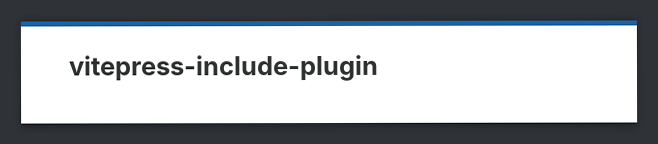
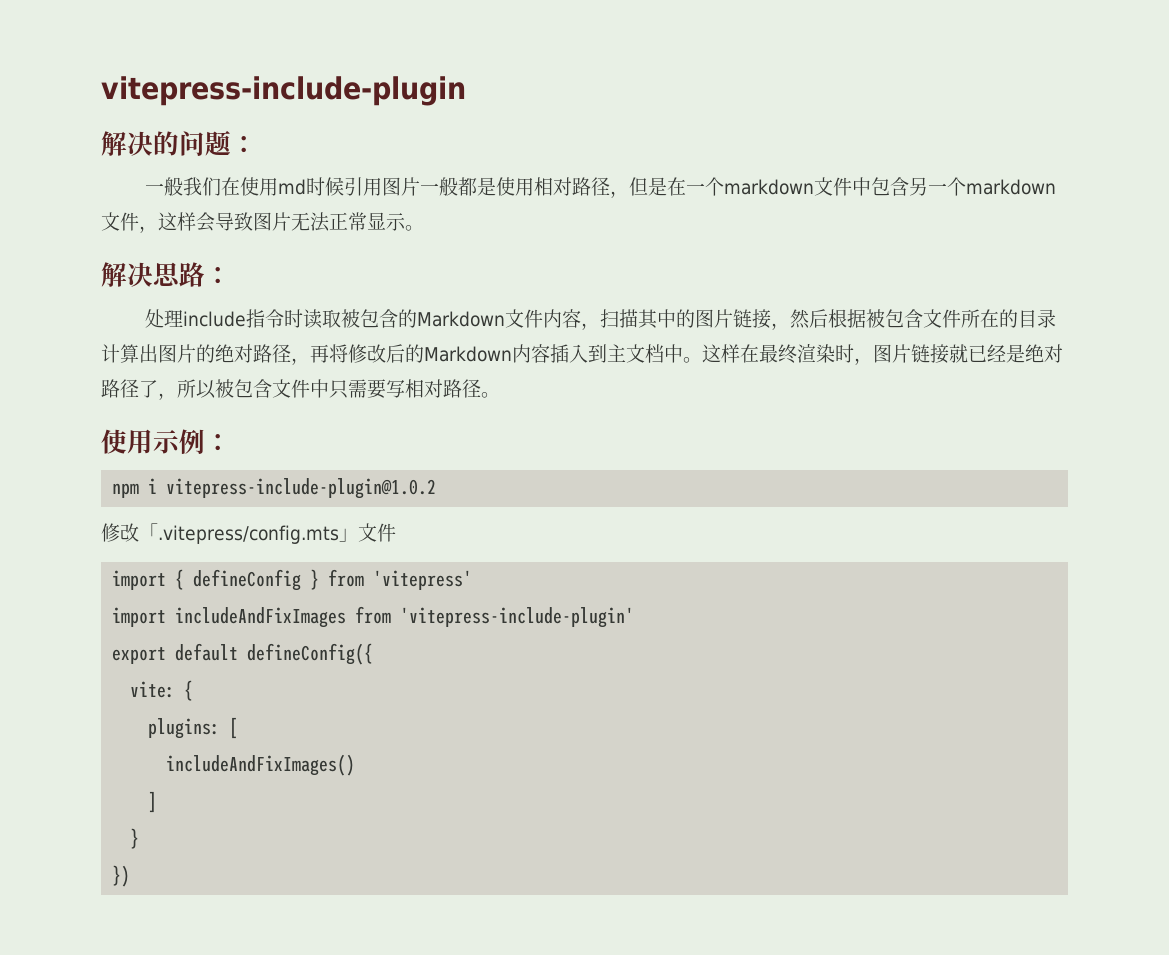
+ 解决的问题：
+ 一般我们在使用md时候引用图片一般都是使用相对路径，但是在一个markdown文件中包含另一个markdown文件，这样会导致图片无法正常显示。
+ 解决思路：
+ 处理include指令时读取被包含的Markdown文件内容，扫描其中的图片链接，然后根据被包含文件所在的目录计算出图片的绝对路径，再将修改后的Markdown内容插入到主文档中。这样在最终渲染时，图片链接就已经是绝对路径了，所以被包含文件中只需要写相对路径。
+ 使用示例：
+ npm i vitepress-include-plugin@1.0.2
+ 修改「.vitepress/config.mts」文件
+ import { defineConfig } from 'vitepress'
+ import includeAndFixImages from 'vitepress-include-plugin'
+ export default defineConfig({
+ vite: {
+ plugins: [
+ includeAndFixImages()
+ ]
+ }
+ })

